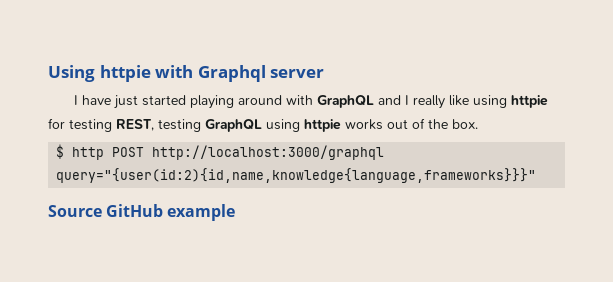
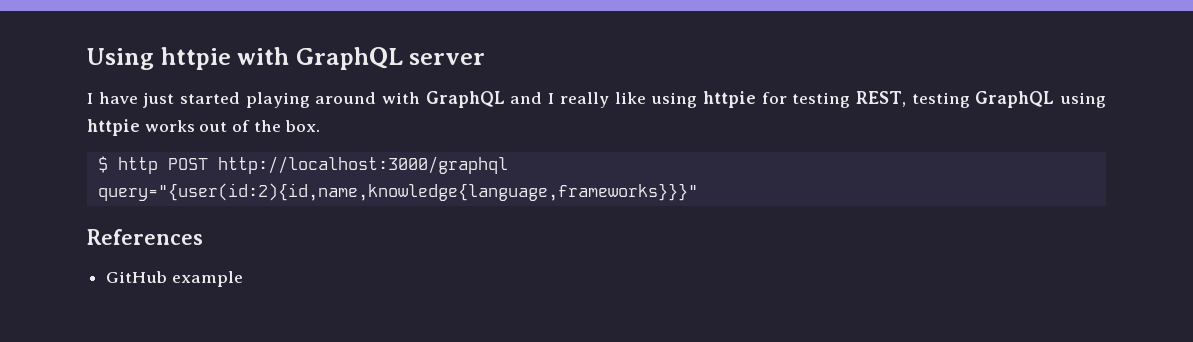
- Using httpie with Graphql server
+ Using httpie with GraphQL server
- Source GitHub example
+ References
+ GitHub example

